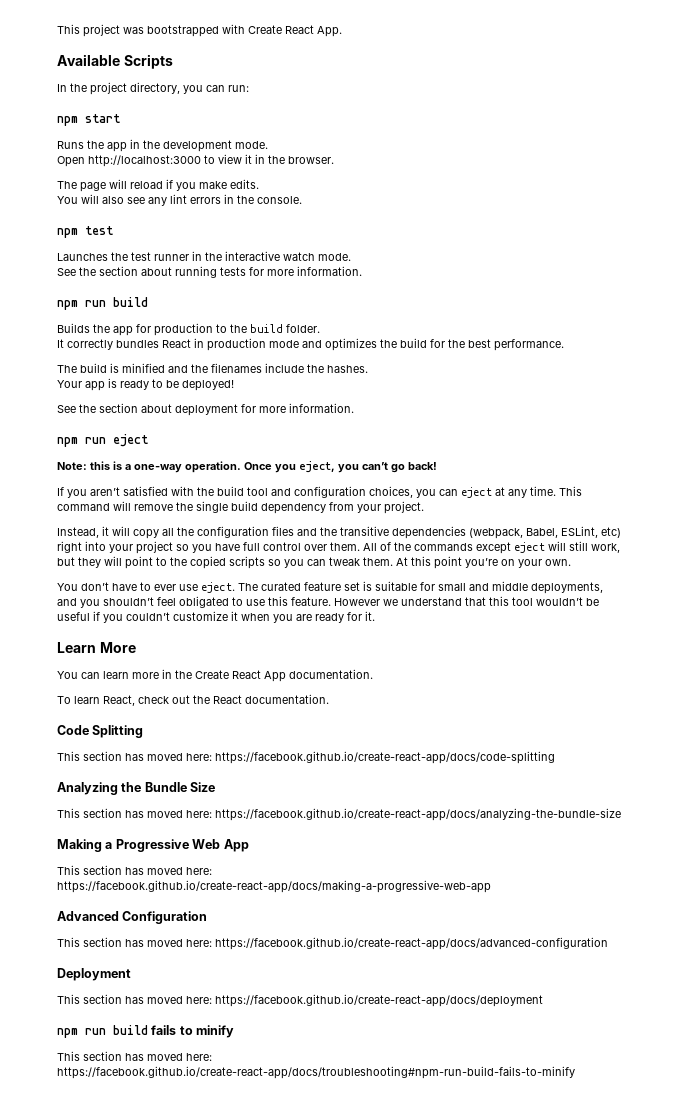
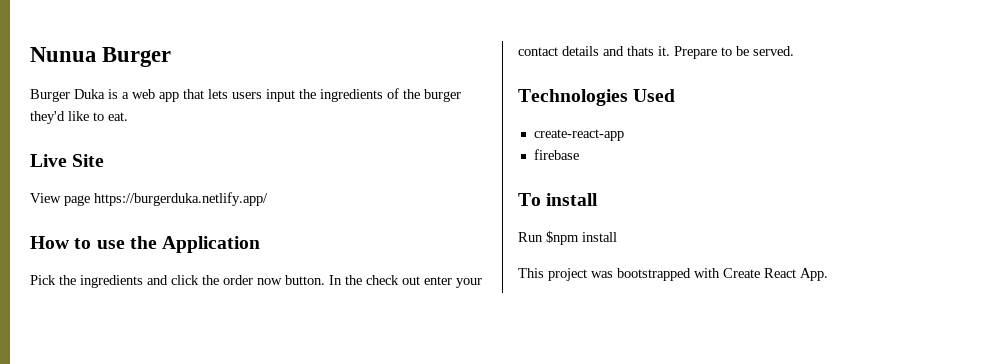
+ Nunua Burger
+ Burger Duka is a web app that lets users input the ingredients of the burger they'd like to eat.
+ Live Site
+ View page https://burgerduka.netlify.app/
+ How to use the Application
+ Pick the ingredients and click the order now button. In the check out enter your contact details and thats it. Prepare to be served.
+ Technologies Used
+ create-react-app
+ firebase
+ To install
+ Run $npm install
- Available Scripts
- In the project directory, you can run:
- npm start
- Runs the app in the development mode.
- Open http://localhost:3000 to view it in the browser.
- The page will reload if you make edits.
- You will also see any lint errors in the console.
- npm test
- Launches the test runner in the interactive watch mode.
- See the section about running tests for more information.
- npm run build
- Builds the app for production to the build folder.
- It correctly bundles React in production mode and optimizes the build for the best performance.
- The build is minified and the filenames include the hashes.
- Your app is ready to be deployed!
- See the section about deployment for more information.
- npm run eject
- Note: this is a one-way operation. Once you eject, you can’t go back!
- If you aren’t satisfied with the build tool and configuration choices, you can eject at any time. This command will remove the single build dependency from your project.
- Instead, it will copy all the configuration files and the transitive dependencies (webpack, Babel, ESLint, etc) right into your project so you have full control over them. All of the commands except eject will still work, but they will point to the copied scripts so you can tweak them. At this point you’re on your own.
- You don’t have to ever use eject. The curated feature set is suitable for small and middle deployments, and you shouldn’t feel obligated to use this feature. However we understand that this tool wouldn’t be useful if you couldn’t customize it when you are ready for it.
- Learn More
- You can learn more in the Create React App documentation.
- To learn React, check out the React documentation.
- Code Splitting
- This section has moved here: https://facebook.github.io/create-react-app/docs/code-splitting
- Analyzing the Bundle Size
- This section has moved here: https://facebook.github.io/create-react-app/docs/analyzing-the-bundle-size
- Making a Progressive Web App
- This section has moved here: https://facebook.github.io/create-react-app/docs/making-a-progressive-web-app
- Advanced Configuration
- This section has moved here: https://facebook.github.io/create-react-app/docs/advanced-configuration
- Deployment
- This section has moved here: https://facebook.github.io/create-react-app/docs/deployment
- npm run build fails to minify
- This section has moved here: https://facebook.github.io/create-react-app/docs/troubleshooting#npm-run-build-fails-to-minify

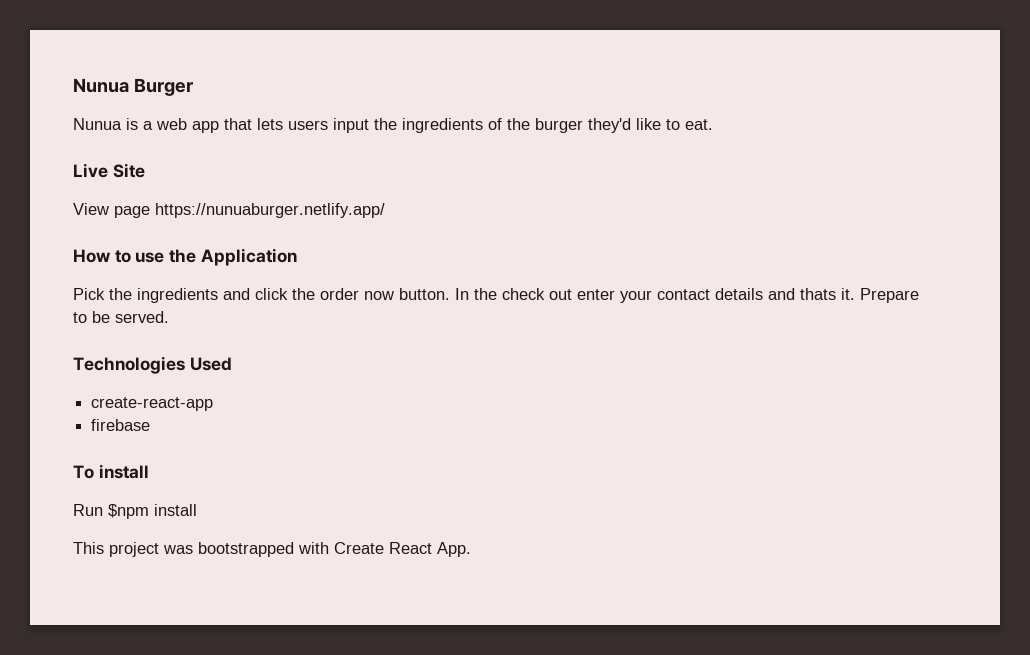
- Burger Duka is a web app that lets users input the ingredients of the burger they'd like to eat.
+ Nunua is a web app that lets users input the ingredients of the burger they'd like to eat.
- View page https://burgerduka.netlify.app/
+ View page https://nunuaburger.netlify.app/

